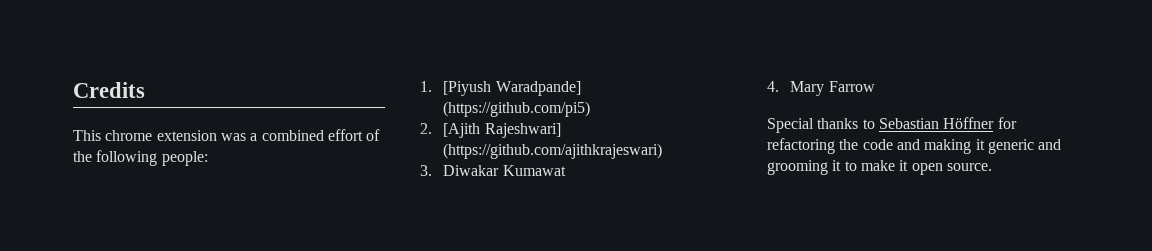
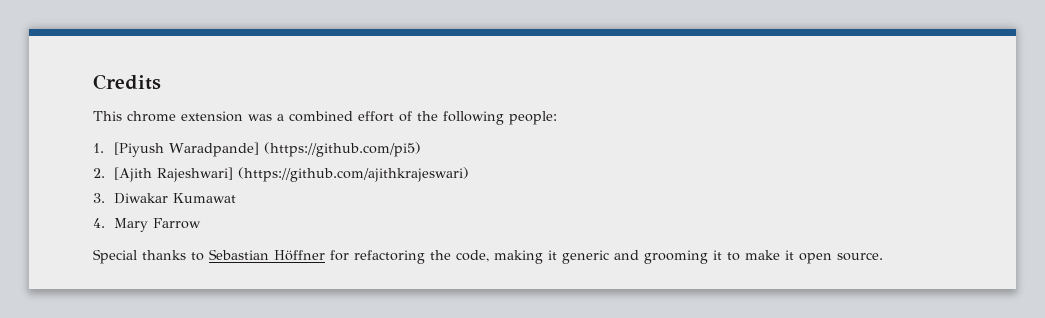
- Special thanks to Sebastian Höffner for refactoring the code and making it generic and grooming it to make it open source.
+ Special thanks to Sebastian Höffner for refactoring the code, making it generic and grooming it to make it open source.

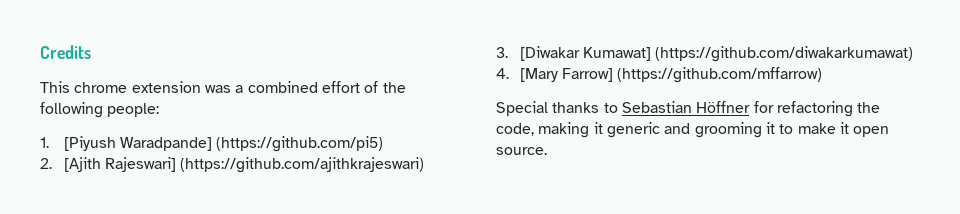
- 2. [Ajith Rajeshwari] (https://github.com/ajithkrajeswari)
+ 2. [Ajith Rajeswari] (https://github.com/ajithkrajeswari)
- 3. Diwakar Kumawat
- 4. Mary Farrow
+ 3. [Diwakar Kumawat] (https://github.com/diwakarkumawat)
+ 4. [Mary Farrow] (https://github.com/mffarrow)

